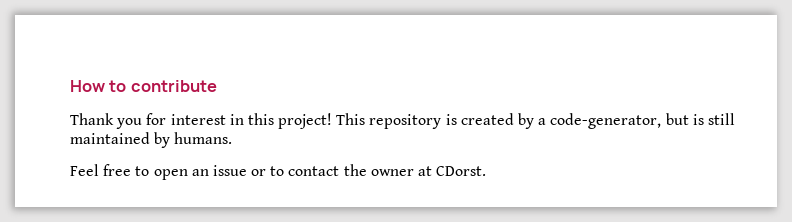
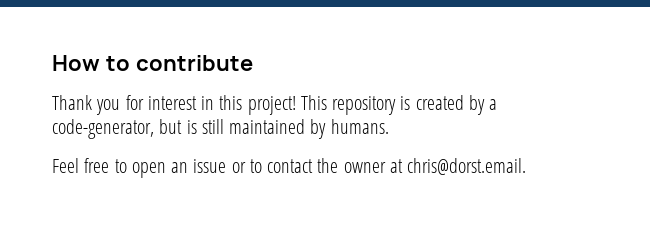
- Feel free to open an issue or to contact the owner at CDorst.
+ Feel free to open an issue or to contact the owner at chris@dorst.email.

